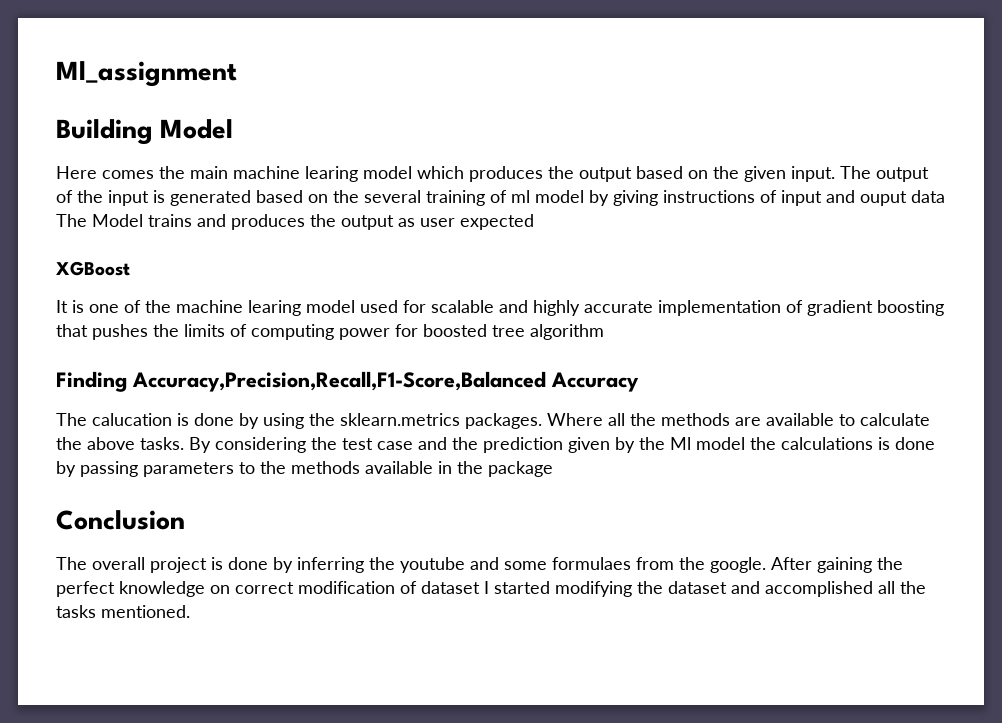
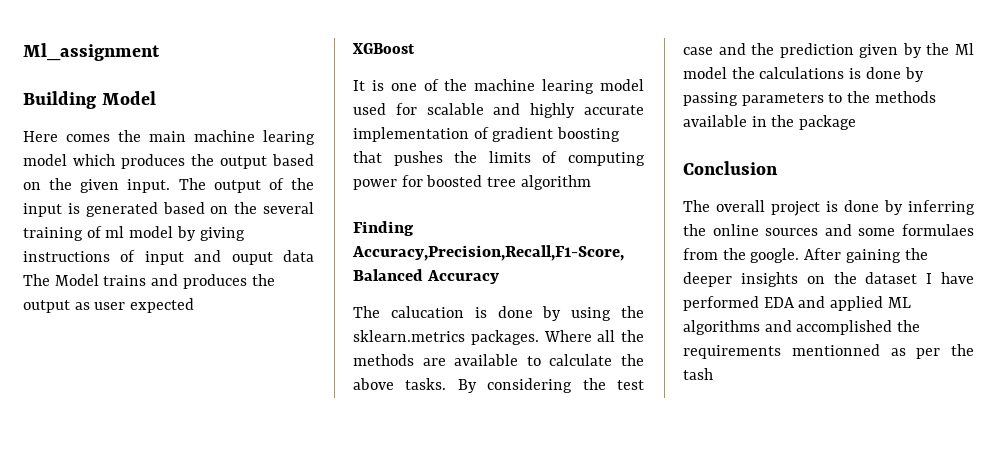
- The overall project is done by inferring the youtube and some formulaes from the google.
+ The overall project is done by inferring the online sources and some formulaes from the google.
- After gaining the perfect knowledge on correct modification of dataset I started modifying the dataset and accomplished all the tasks mentioned.
+ After gaining the deeper insights on the dataset I have performed EDA and applied ML algorithms and accomplished the requirements mentionned as per the tash

